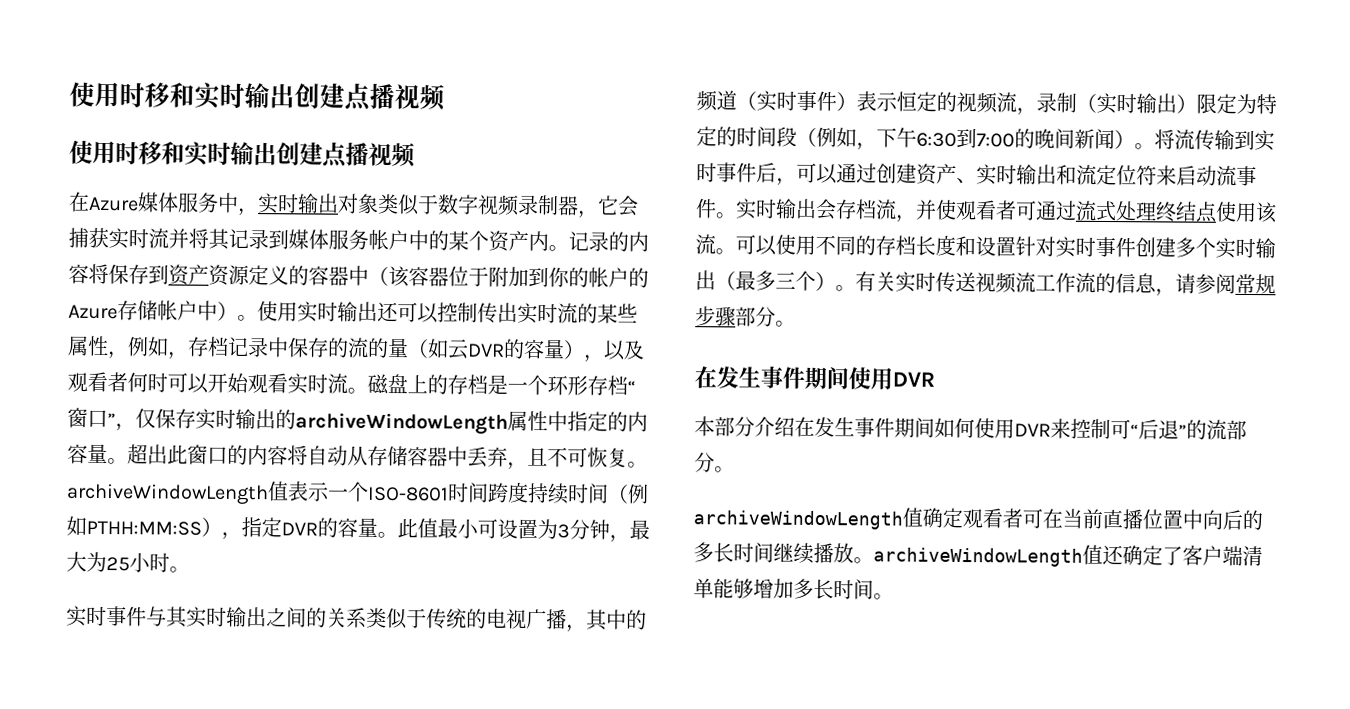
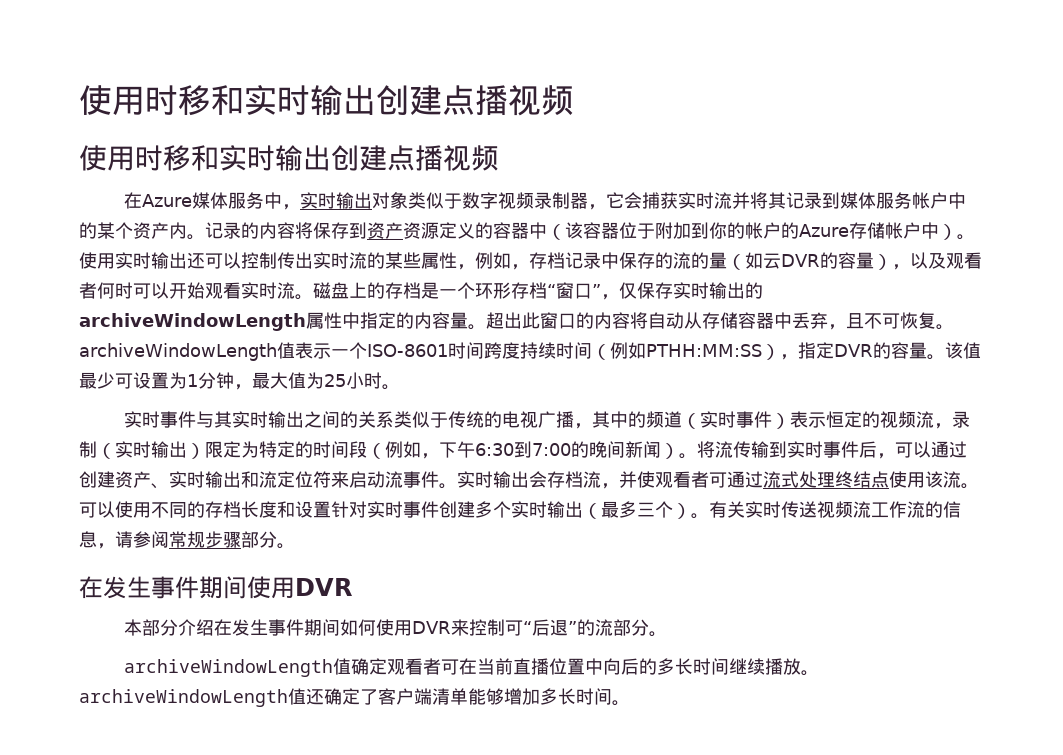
- 此值最小可设置为3分钟，最大为25小时。
+ 该值最少可设置为1分钟，最大值为25小时。

